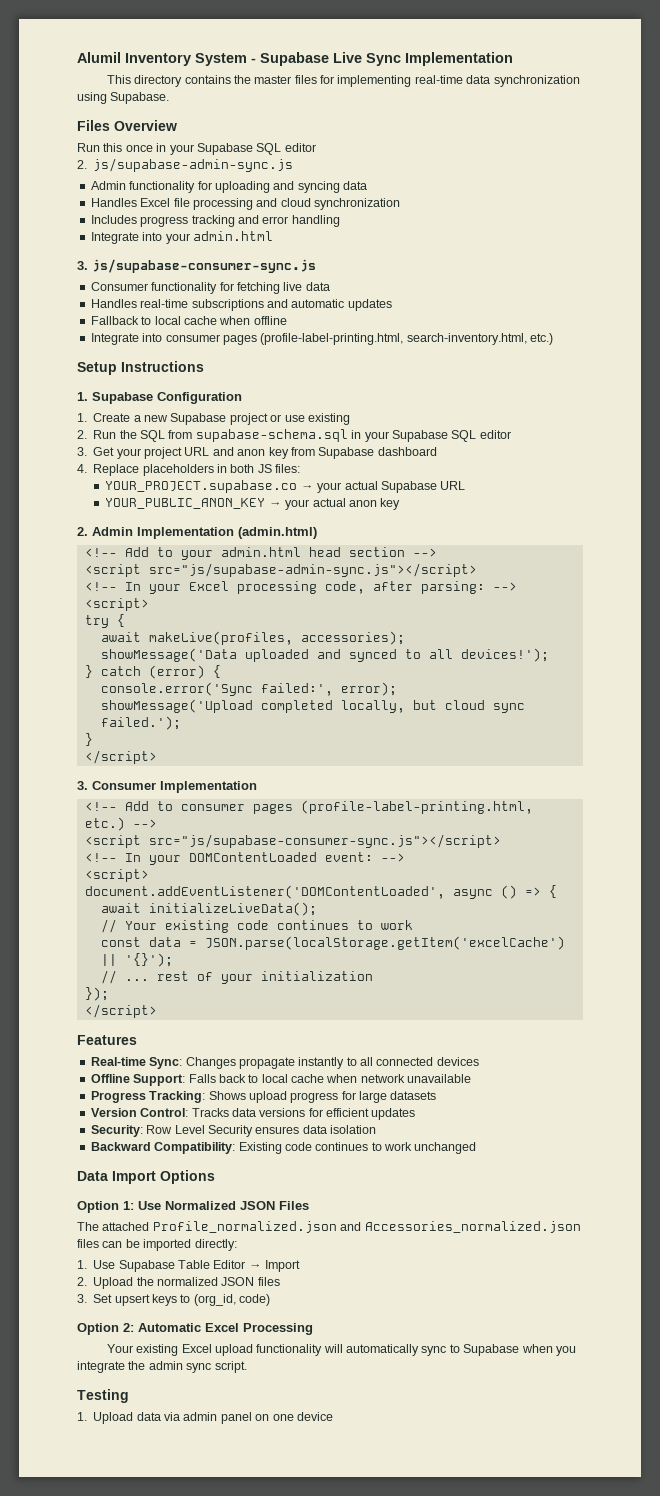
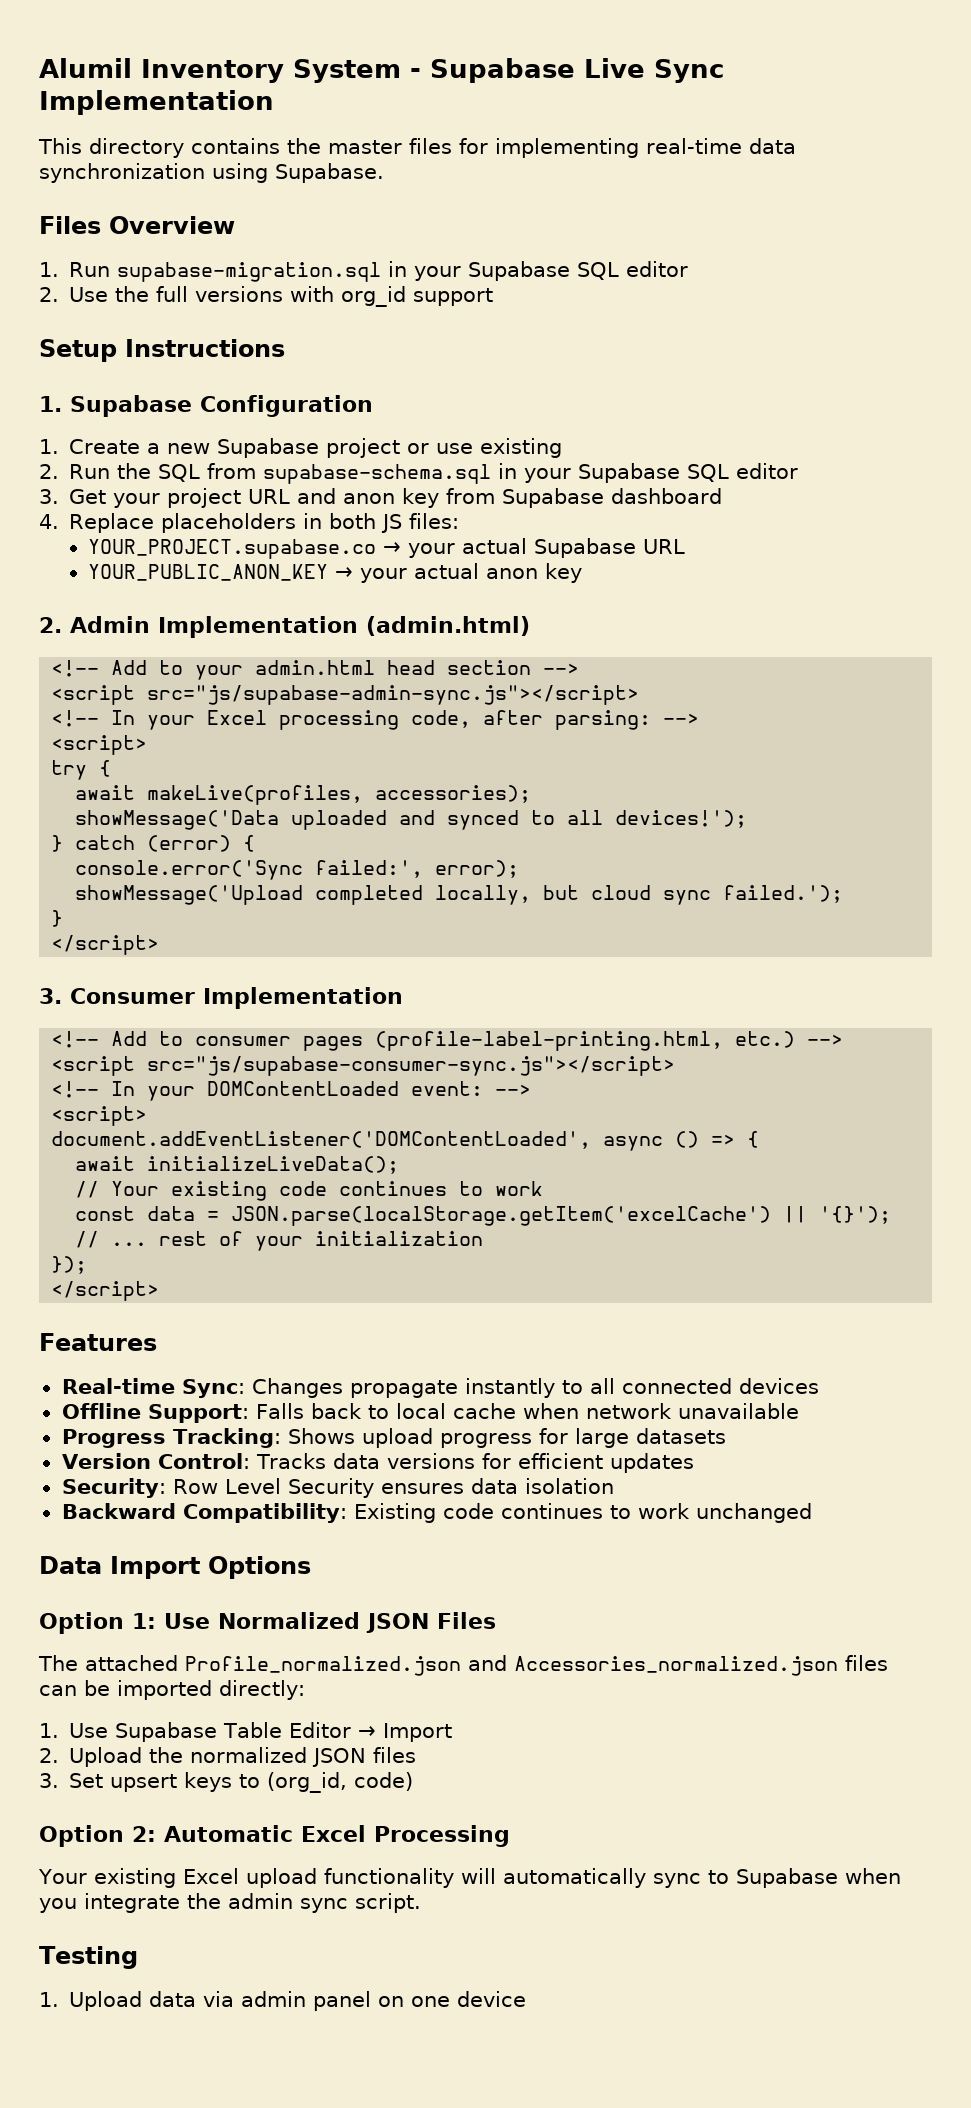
- Run this once in your Supabase SQL editor
+ 1. Run supabase-migration.sql in your Supabase SQL editor
- 2. js/supabase-admin-sync.js
- Admin functionality for uploading and syncing data
- Handles Excel file processing and cloud synchronization
- Includes progress tracking and error handling
- Integrate into your admin.html
- 3. js/supabase-consumer-sync.js
- Consumer functionality for fetching live data
- Handles real-time subscriptions and automatic updates
- Fallback to local cache when offline
- Integrate into consumer pages (profile-label-printing.html, search-inventory.html, etc.)
+ 2. Use the full versions with org_id support

